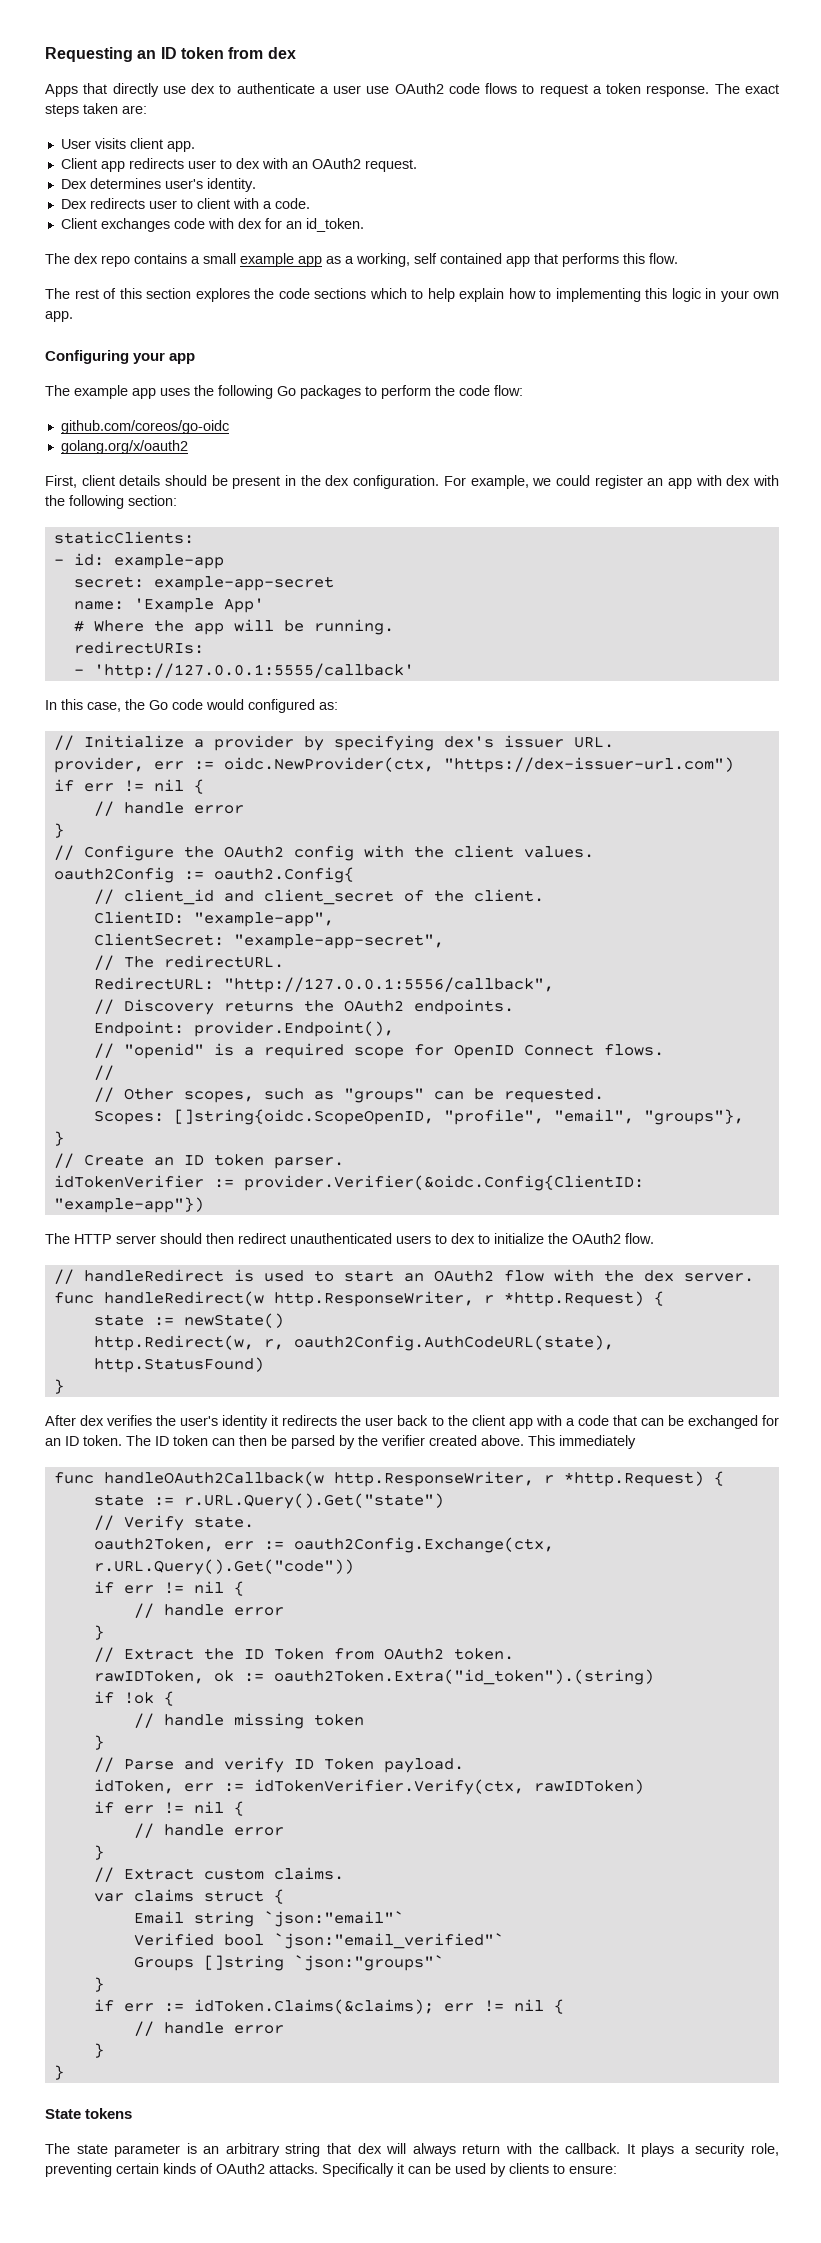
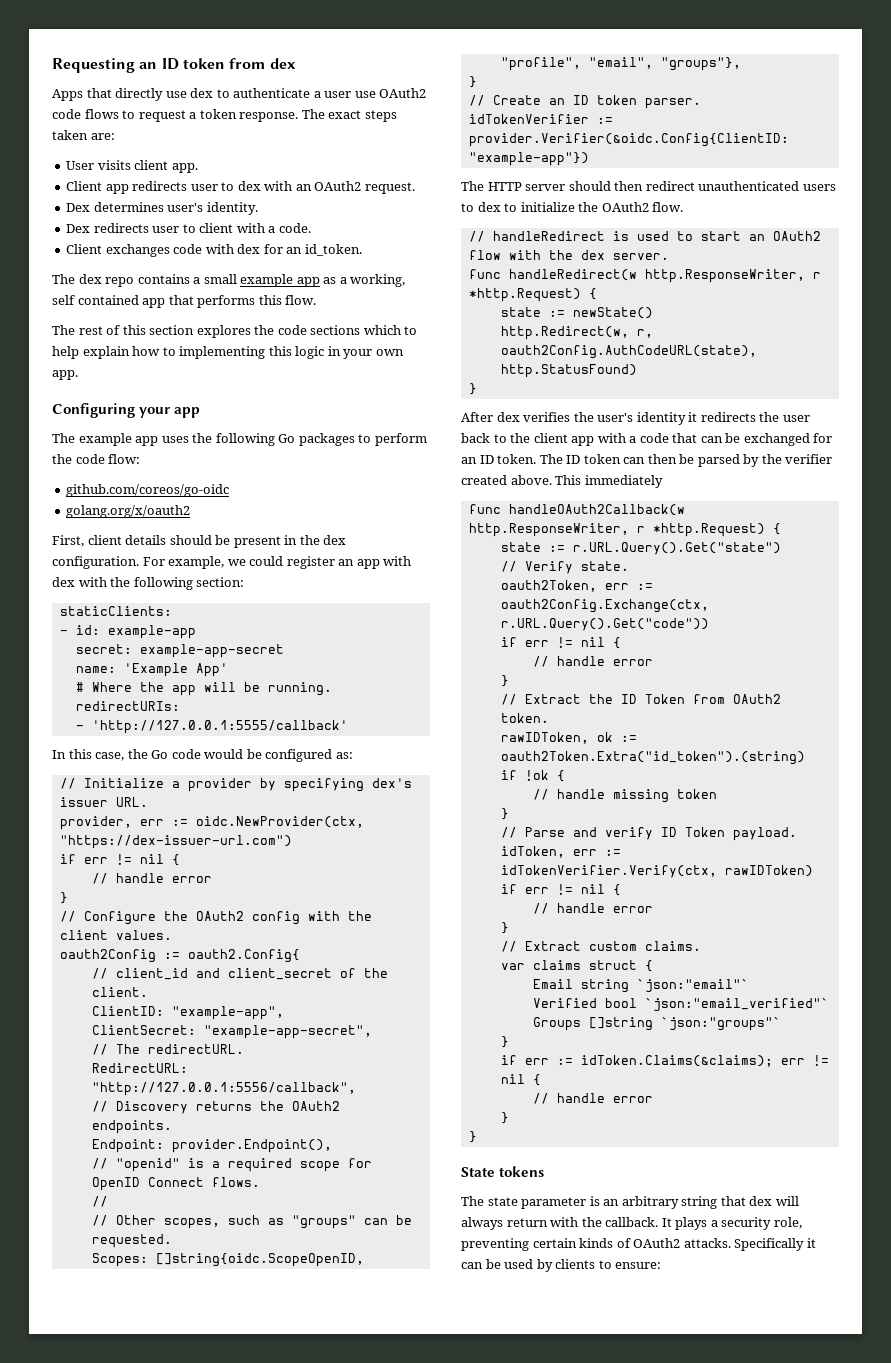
- In this case, the Go code would configured as:
+ In this case, the Go code would be configured as:

